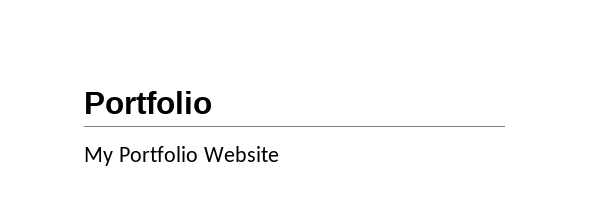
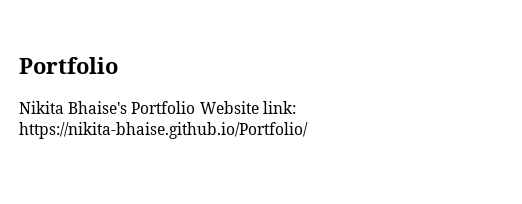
- My Portfolio Website
+ Nikita Bhaise's Portfolio Website link: https://nikita-bhaise.github.io/Portfolio/

